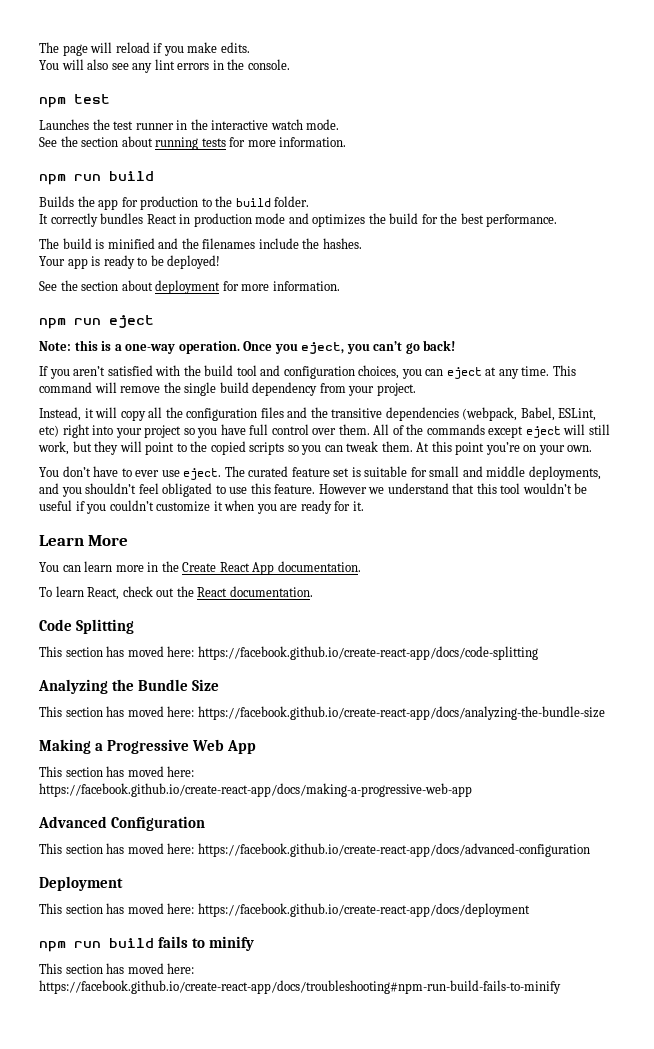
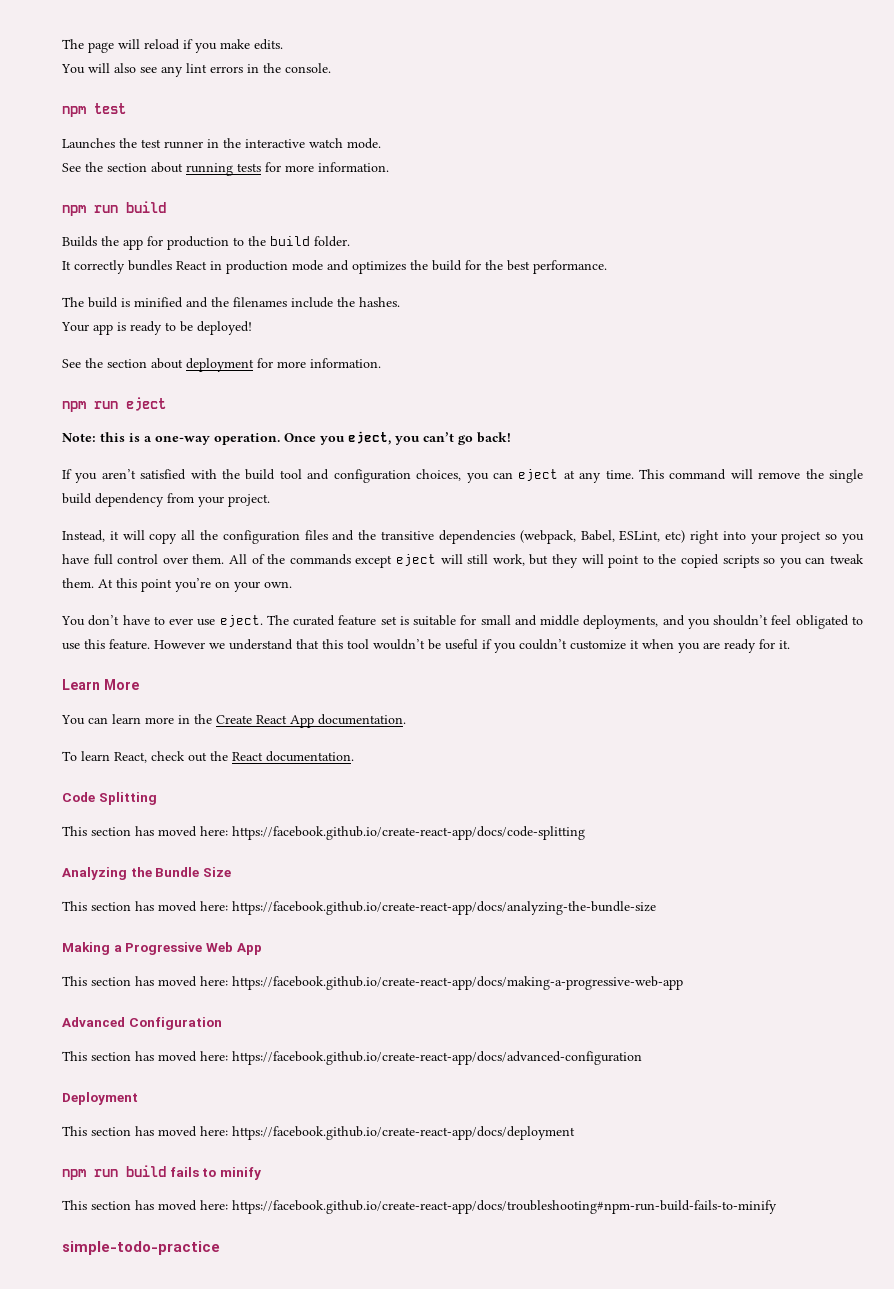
+ simple-todo-practice

